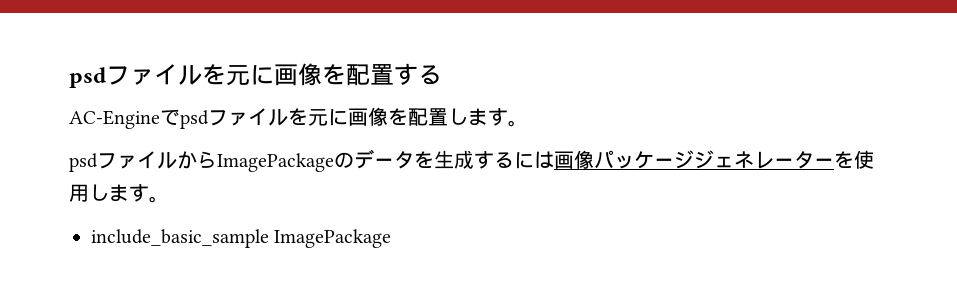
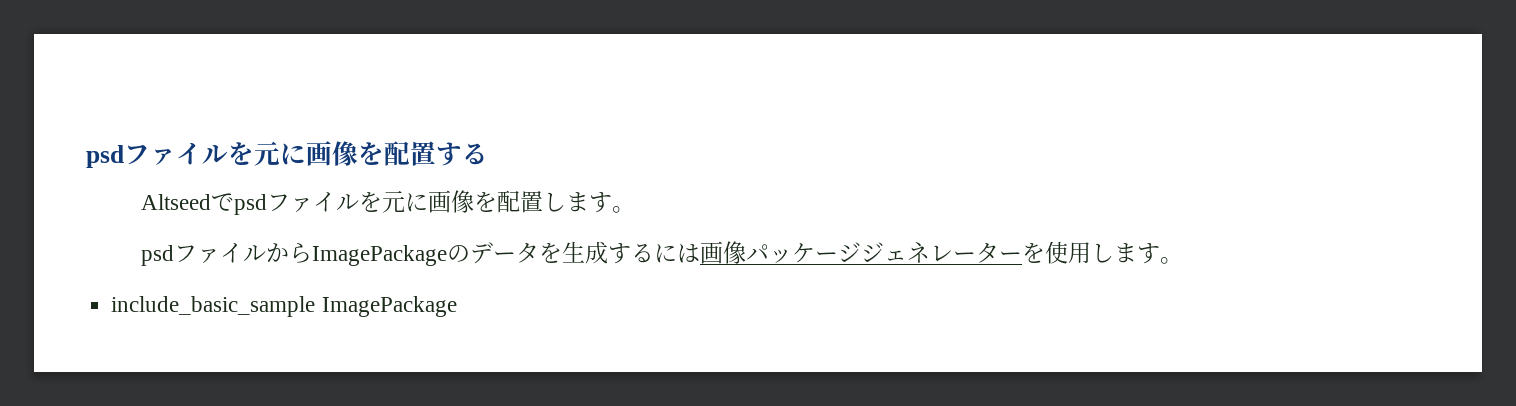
- AC-Engineでpsdファイルを元に画像を配置します。
+ Altseedでpsdファイルを元に画像を配置します。

